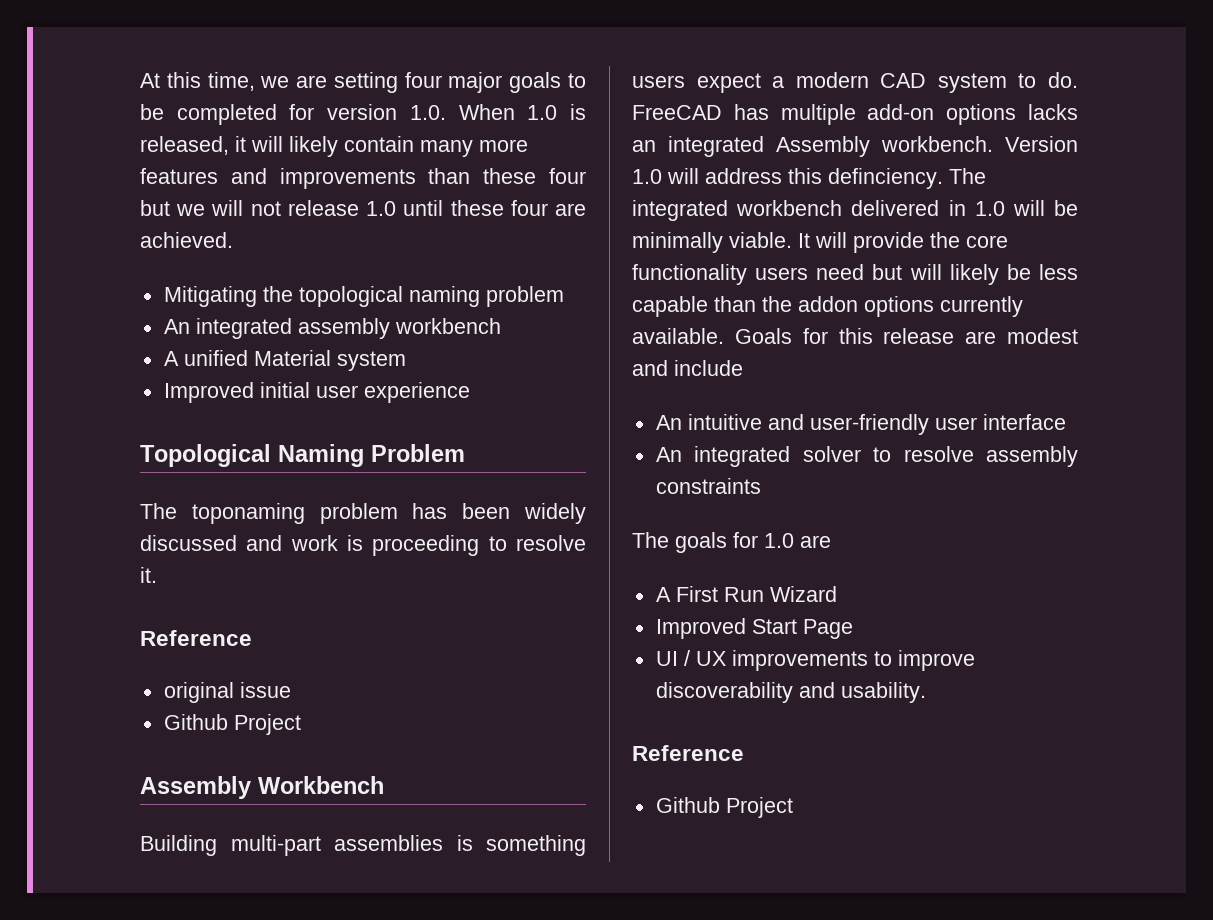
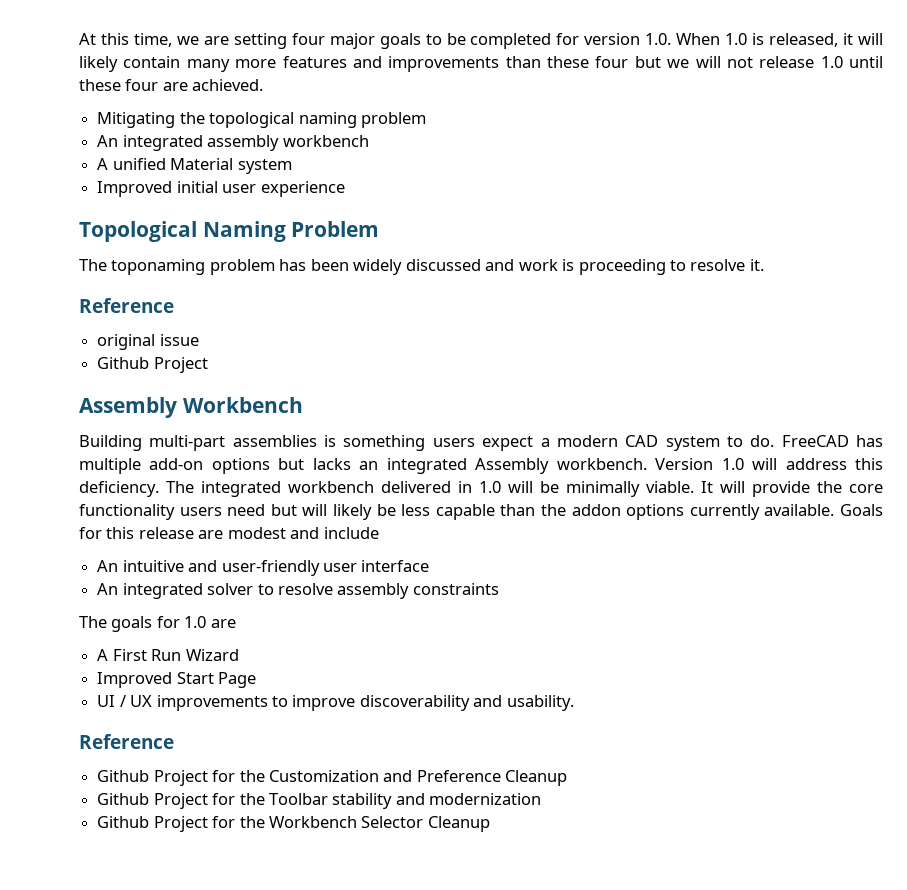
- FreeCAD has multiple add-on options lacks an integrated Assembly workbench.
+ FreeCAD has multiple add-on options but lacks an integrated Assembly workbench.
- Version 1.0 will address this definciency.
+ Version 1.0 will address this deficiency.
  UI / UX improvements to improve discoverability and usability.
  Reference
- Github Project
+ Github Project for the Customization and Preference Cleanup
+ Github Project for the Toolbar stability and modernization
+ Github Project for the Workbench Selector Cleanup

